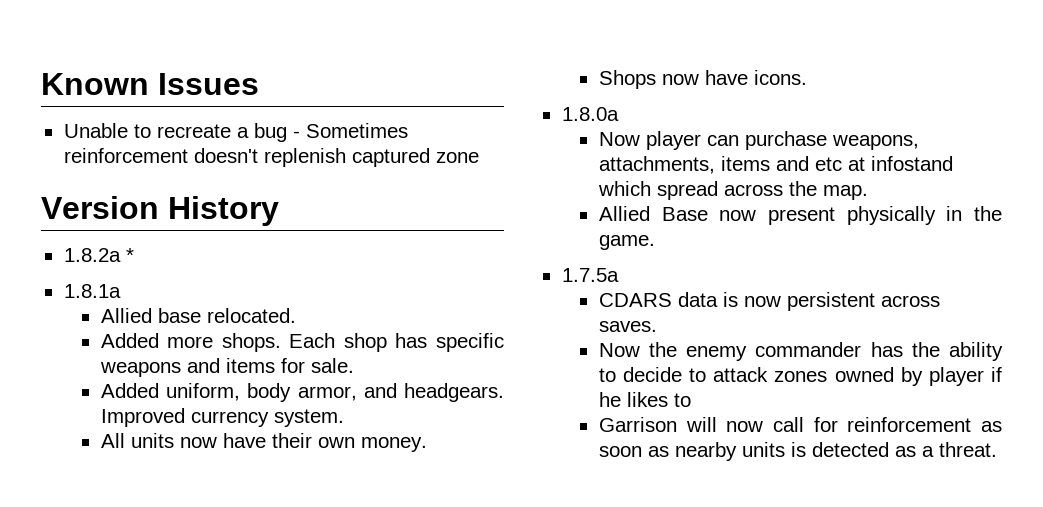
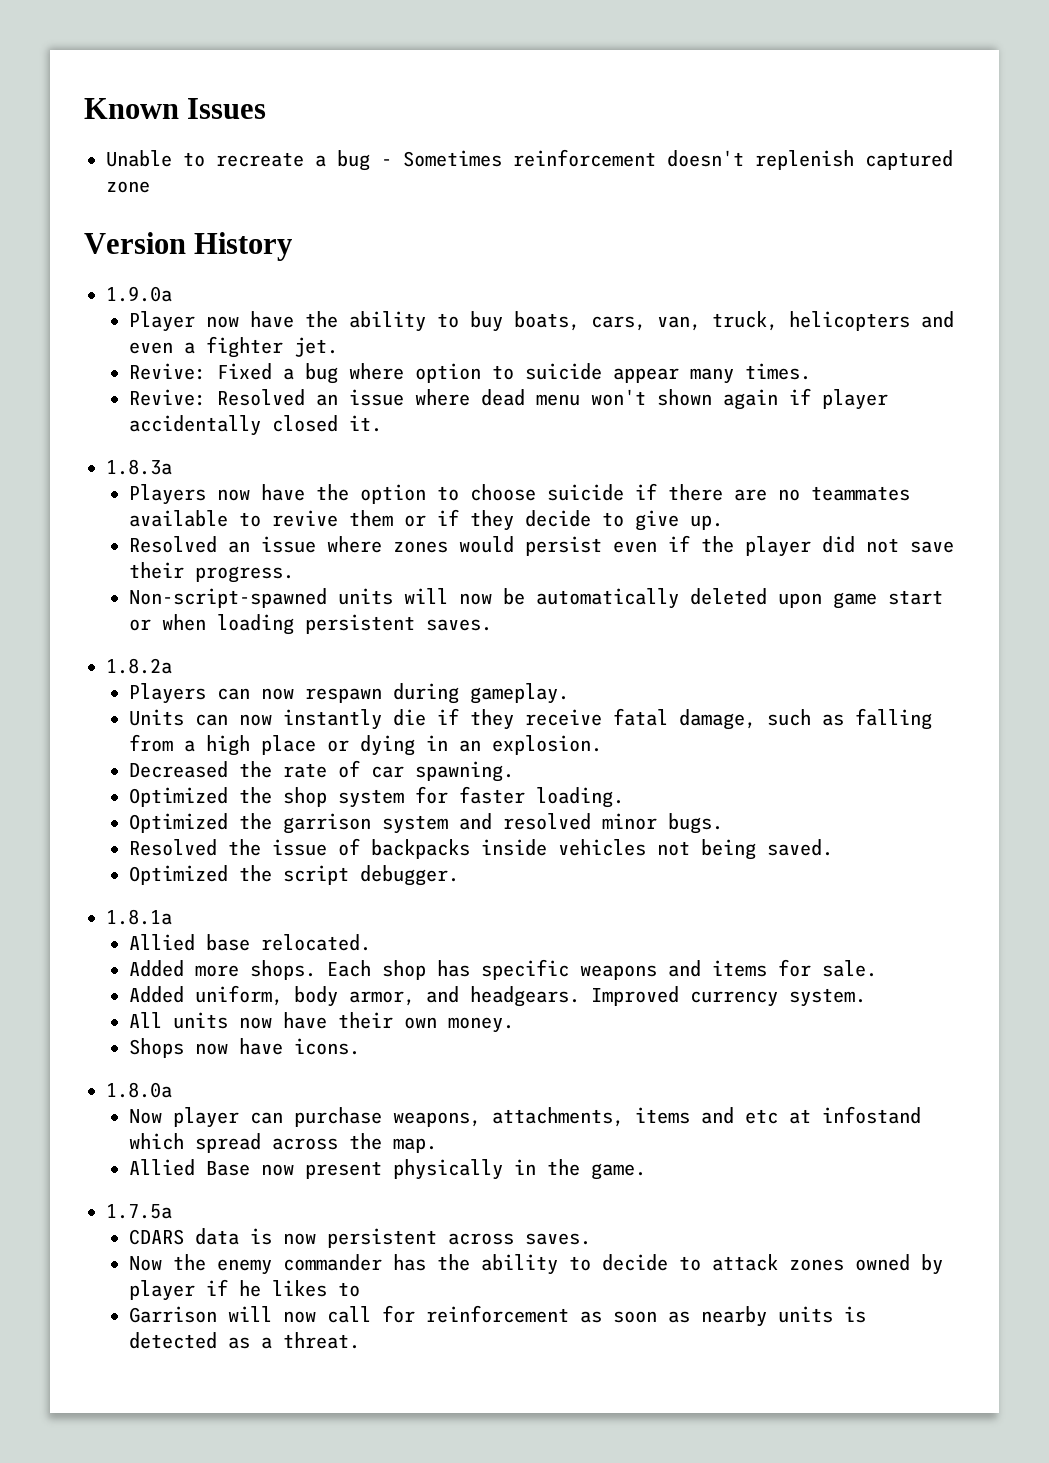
- 1.8.2a *
+ 1.9.0a
+ Player now have the ability to buy boats, cars, van, truck, helicopters and even a fighter jet.
+ Revive: Fixed a bug where option to suicide appear many times.
+ Revive: Resolved an issue where dead menu won't shown again if player accidentally closed it.
+ 1.8.3a
+ Players now have the option to choose suicide if there are no teammates available to revive them or if they decide to give up.
+ Resolved an issue where zones would persist even if the player did not save their progress.
+ Non-script-spawned units will now be automatically deleted upon game start or when loading persistent saves.
+ 1.8.2a
+ Players can now respawn during gameplay.
+ Units can now instantly die if they receive fatal damage, such as falling from a high place or dying in an explosion.
+ Decreased the rate of car spawning.
+ Optimized the shop system for faster loading.
+ Optimized the garrison system and resolved minor bugs.
+ Resolved the issue of backpacks inside vehicles not being saved.
+ Optimized the script debugger.

